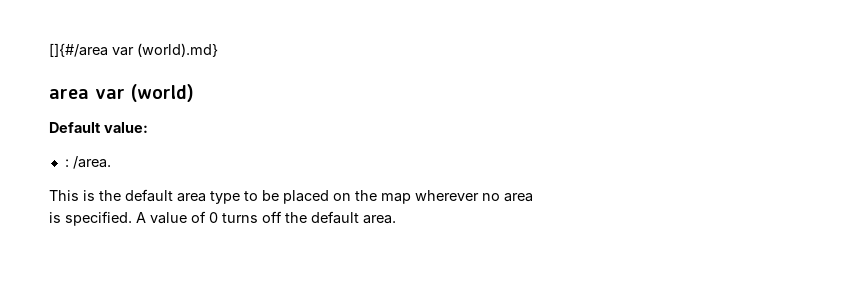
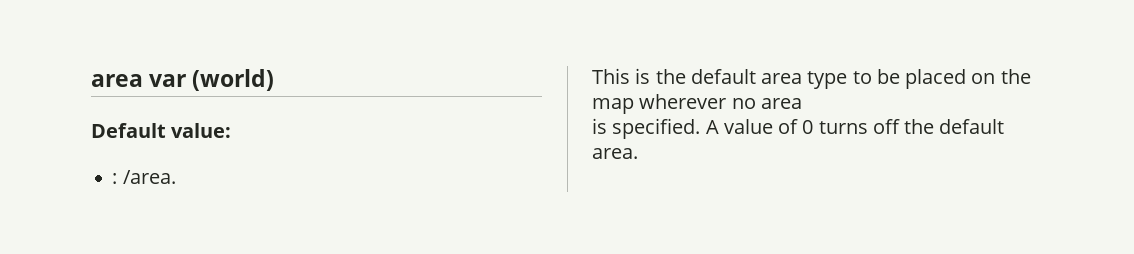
- []{#/area var (world).md}

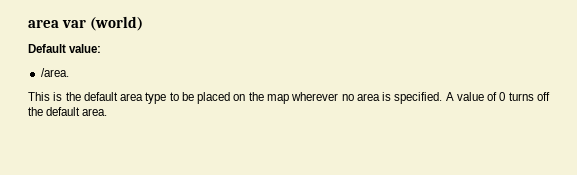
- : /area.
+ /area.
- This is the default area type to be placed on the map wherever no area
- is specified.
+ This is the default area type to be placed on the map wherever no area is specified.

